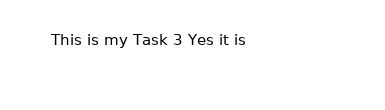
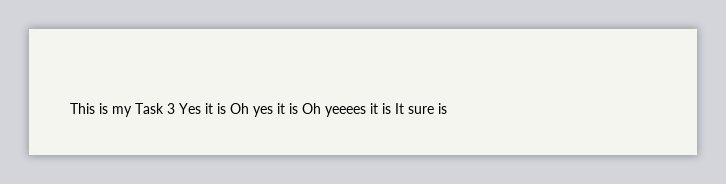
- This is my Task 3 Yes it is
+ This is my Task 3 Yes it is Oh yes it is Oh yeeees it is It sure is

